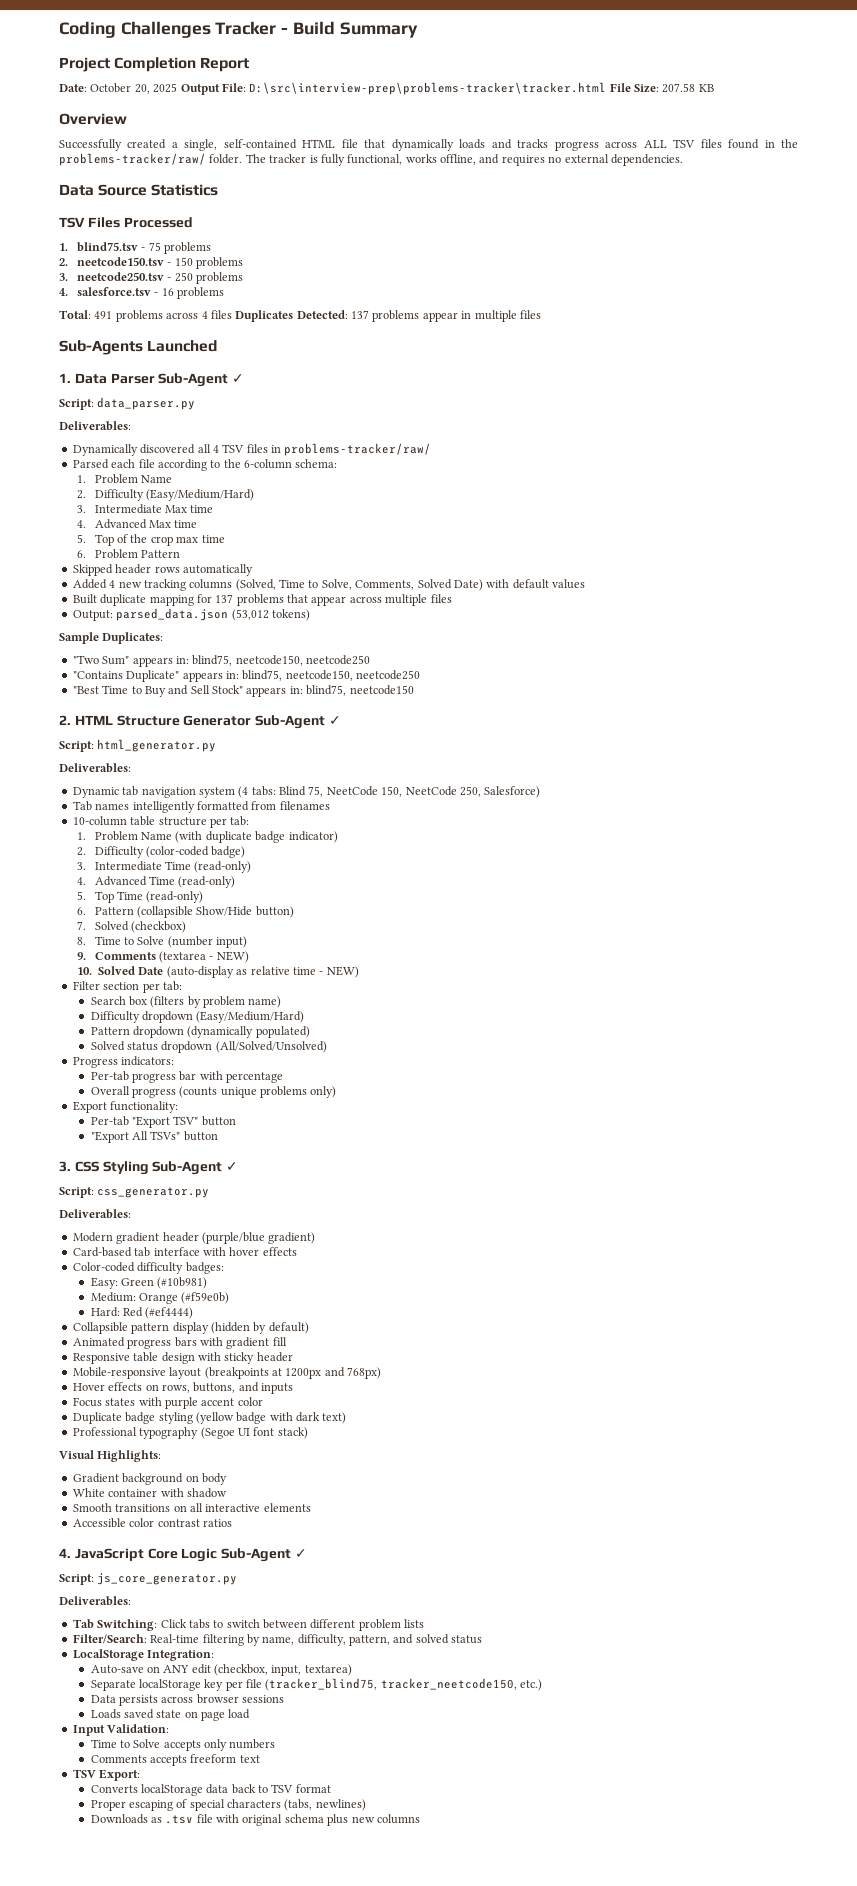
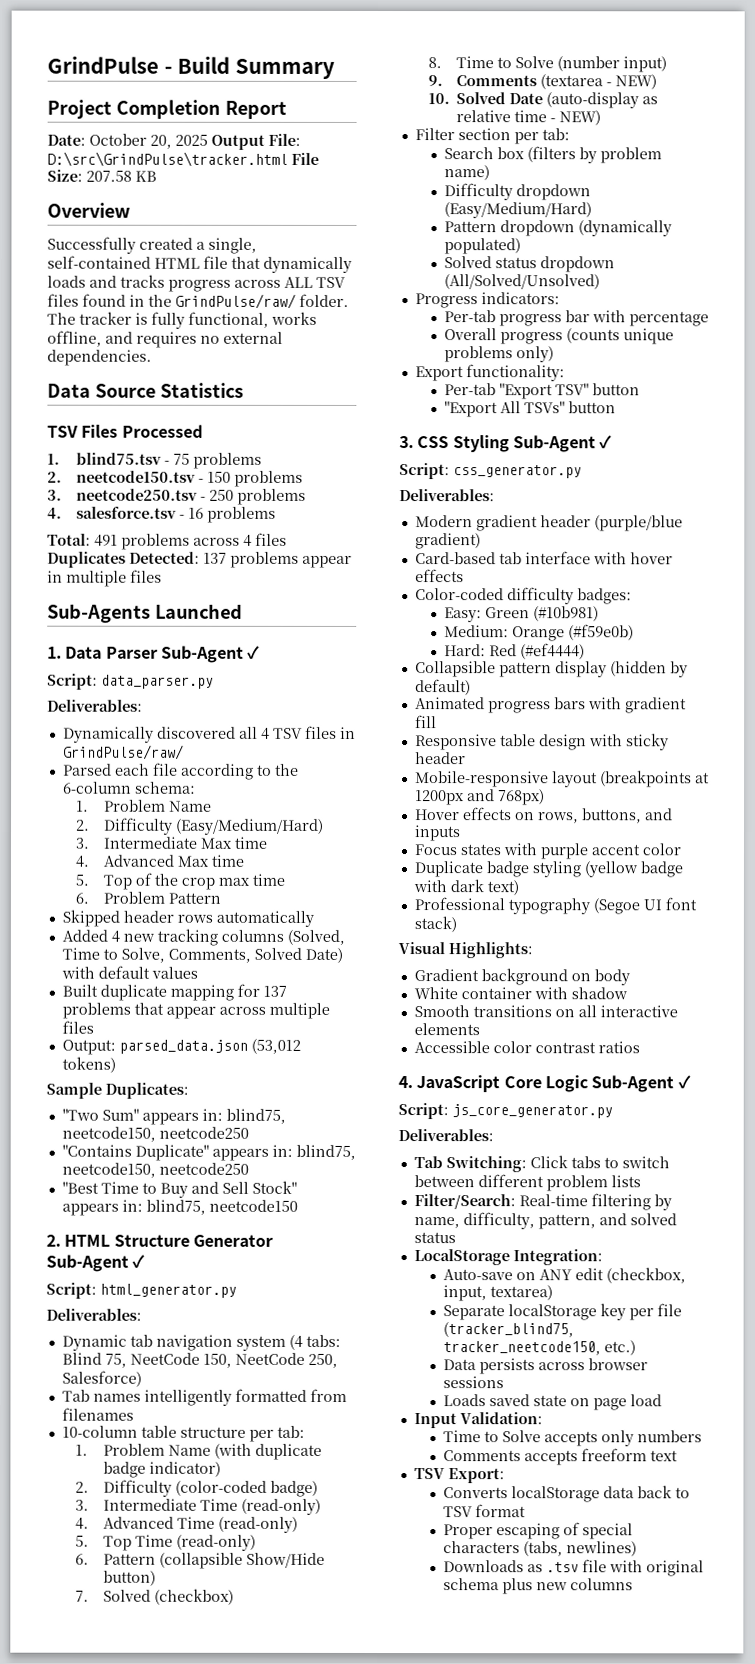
- Coding Challenges Tracker - Build Summary
+ GrindPulse - Build Summary
- Date: October 20, 2025 Output File: D:\src\interview-prep\problems-tracker\tracker.html File Size: 207.58 KB
+ Date: October 20, 2025 Output File: D:\src\GrindPulse\tracker.html File Size: 207.58 KB
- Successfully created a single, self-contained HTML file that dynamically loads and tracks progress across ALL TSV files found in the problems-tracker/raw/ folder.
+ Successfully created a single, self-contained HTML file that dynamically loads and tracks progress across ALL TSV files found in the GrindPulse/raw/ folder.
- Dynamically discovered all 4 TSV files in problems-tracker/raw/
+ Dynamically discovered all 4 TSV files in GrindPulse/raw/

